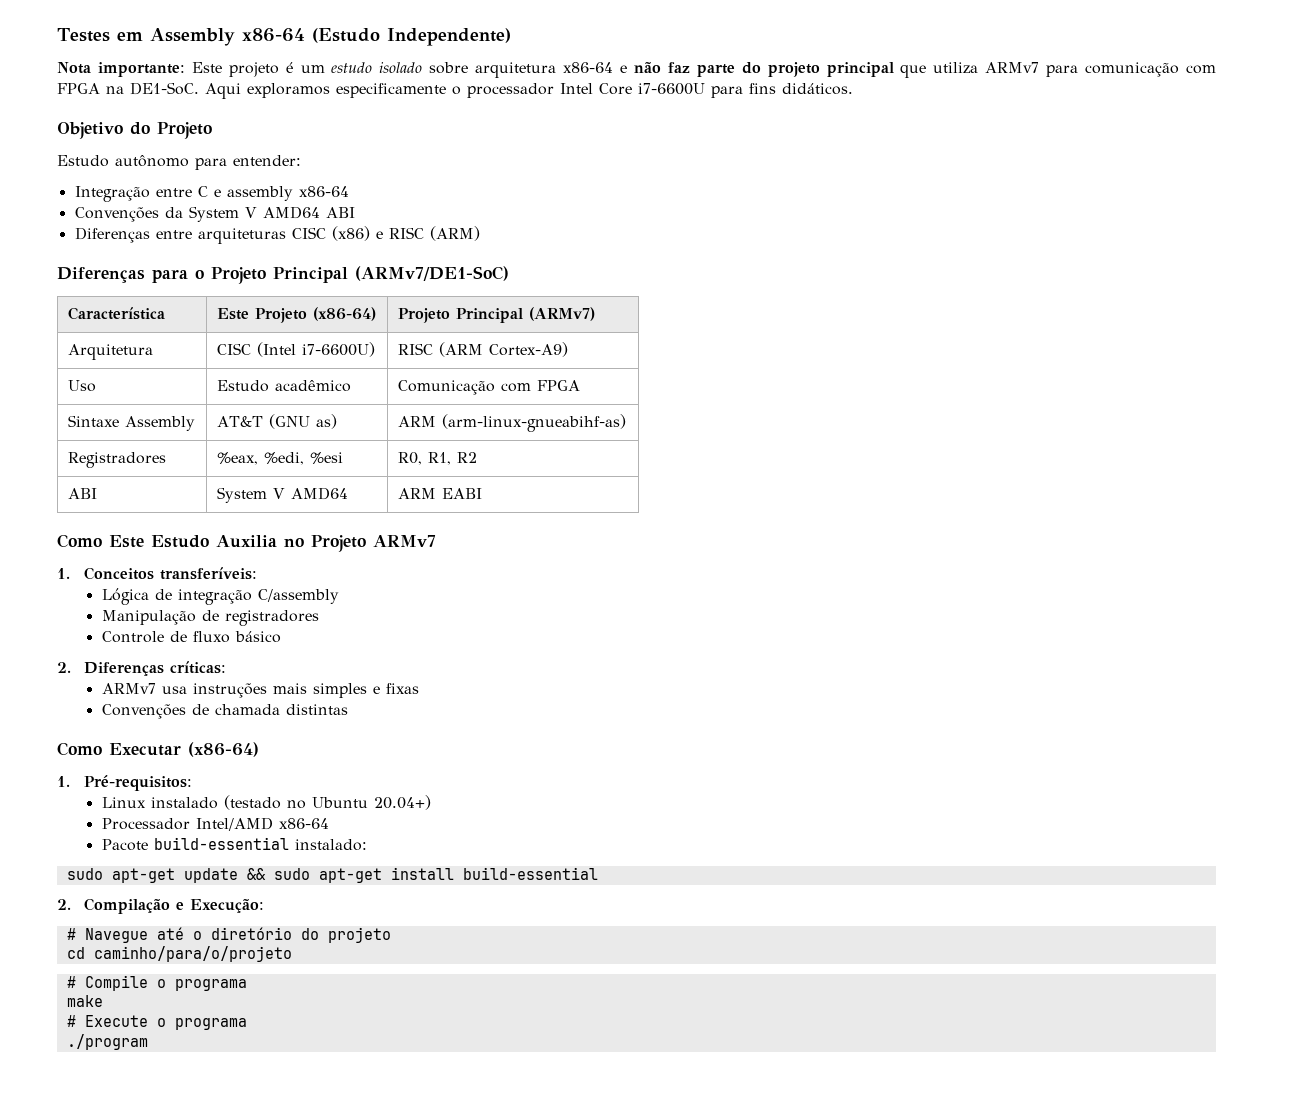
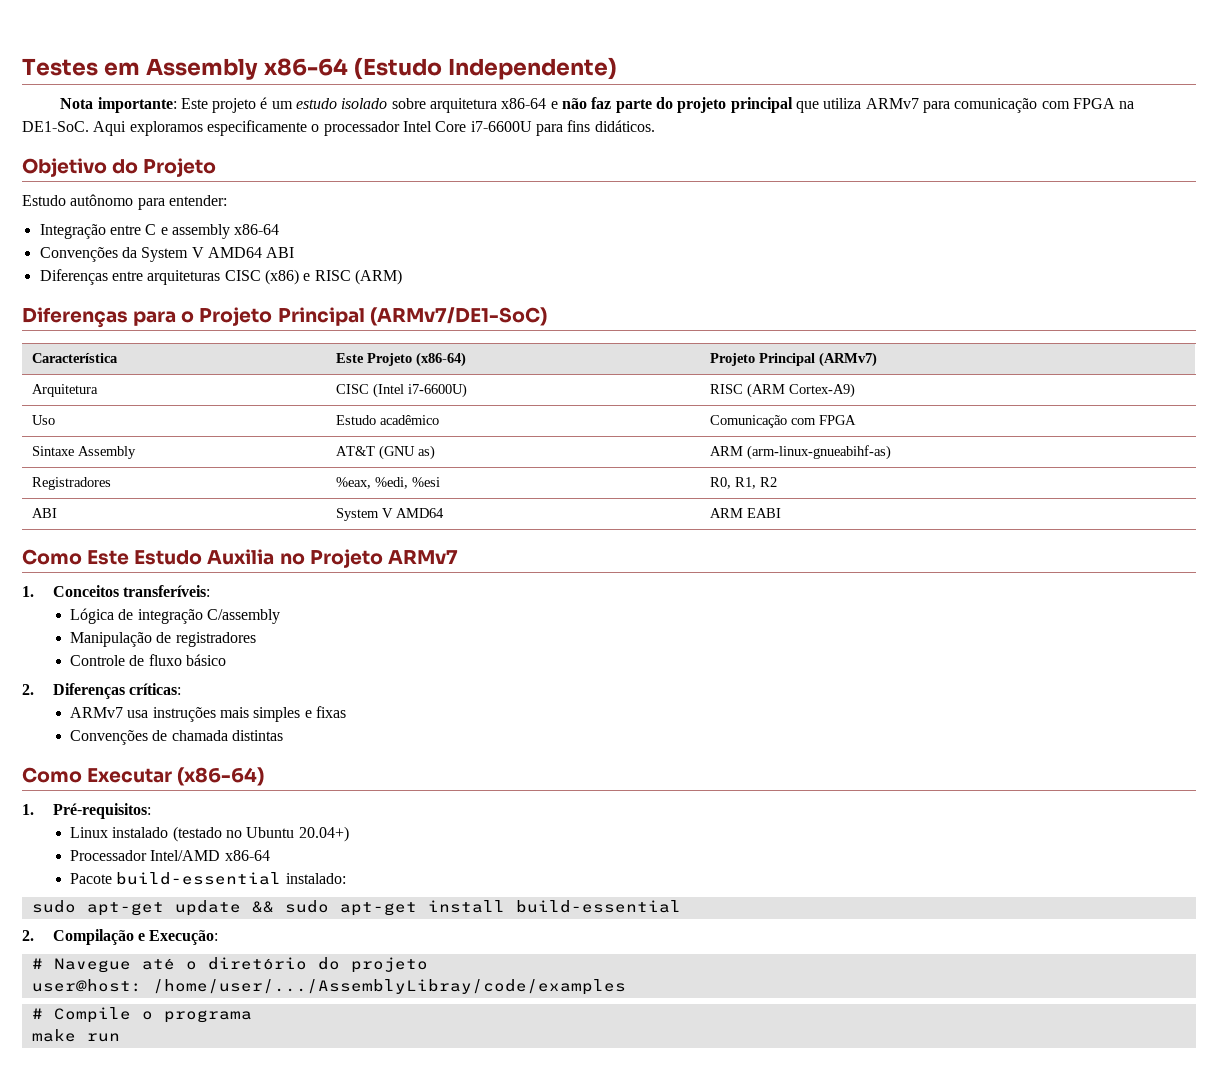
- cd caminho/para/o/projeto
+ user@host: /home/user/.../AssemblyLibray/code/examples
- make
- # Execute o programa
- ./program
+ make run

